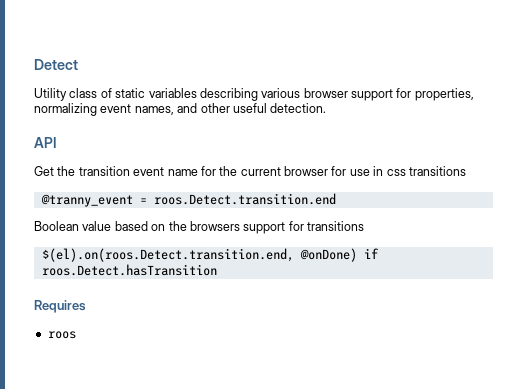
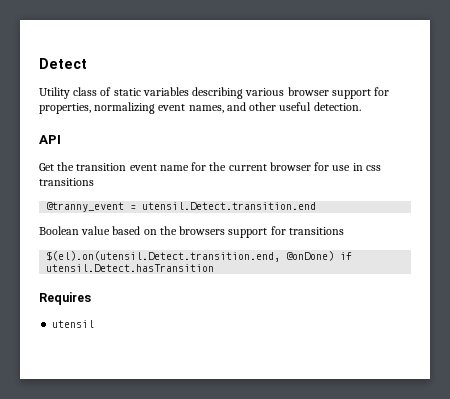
- @tranny_event = roos.Detect.transition.end
+ @tranny_event = utensil.Detect.transition.end
- $(el).on(roos.Detect.transition.end, @onDone) if roos.Detect.hasTransition
+ $(el).on(utensil.Detect.transition.end, @onDone) if utensil.Detect.hasTransition
- roos
+ utensil

